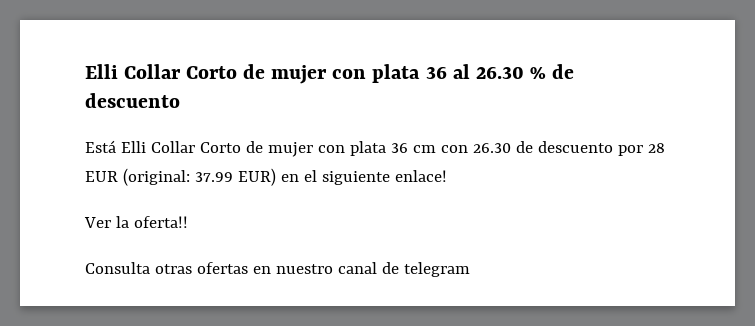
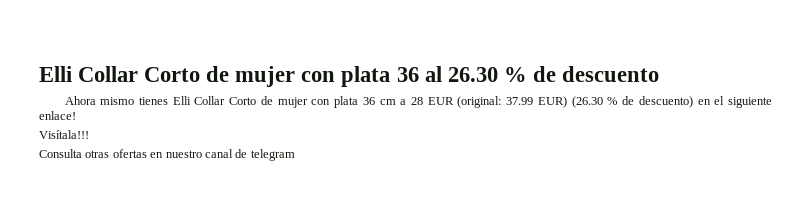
- Está Elli Collar Corto de mujer con plata 36 cm con 26.30 de descuento por 28 EUR (original: 37.99 EUR) en el siguiente enlace!
+ Ahora mismo tienes Elli Collar Corto de mujer con plata 36 cm a 28 EUR (original: 37.99 EUR) (26.30 % de descuento) en el siguiente enlace!
- Ver la oferta!!
+ Visítala!!!

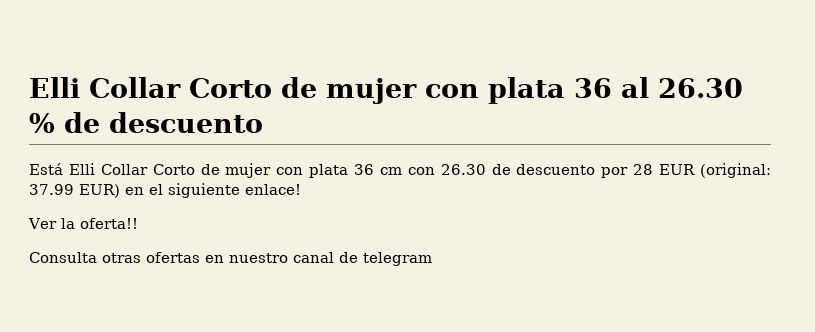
- Ahora mismo tienes Elli Collar Corto de mujer con plata 36 cm a 28 EUR (original: 37.99 EUR) (26.30 % de descuento) en el siguiente enlace!
+ Está Elli Collar Corto de mujer con plata 36 cm con 26.30 de descuento por 28 EUR (original: 37.99 EUR) en el siguiente enlace!
- Visítala!!!
+ Ver la oferta!!

